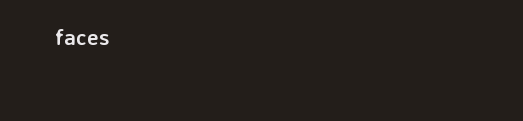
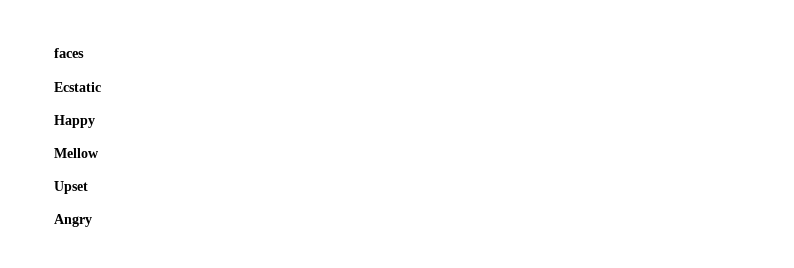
+ Ecstatic
+ Happy
+ Mellow
+ Upset
+ Angry

